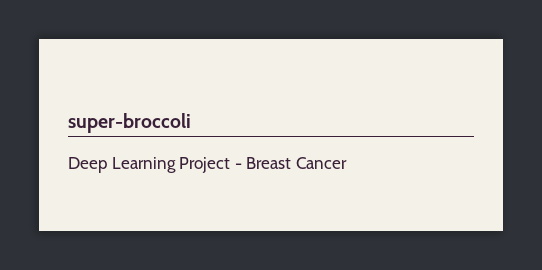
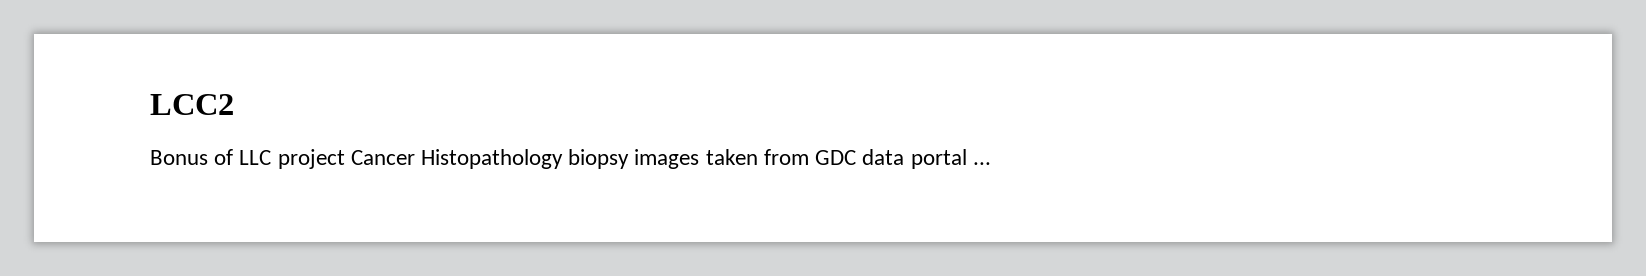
- super-broccoli
- Deep Learning Project - Breast Cancer
+ LCC2
+ Bonus of LLC project Cancer Histopathology biopsy images taken from GDC data portal ...

